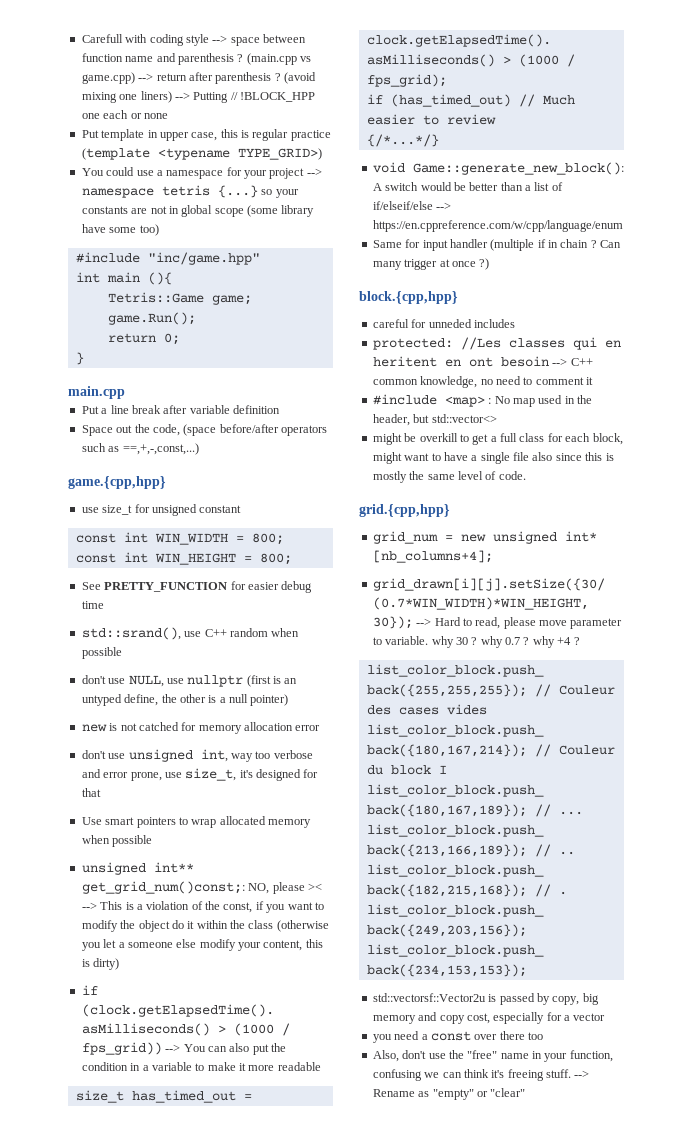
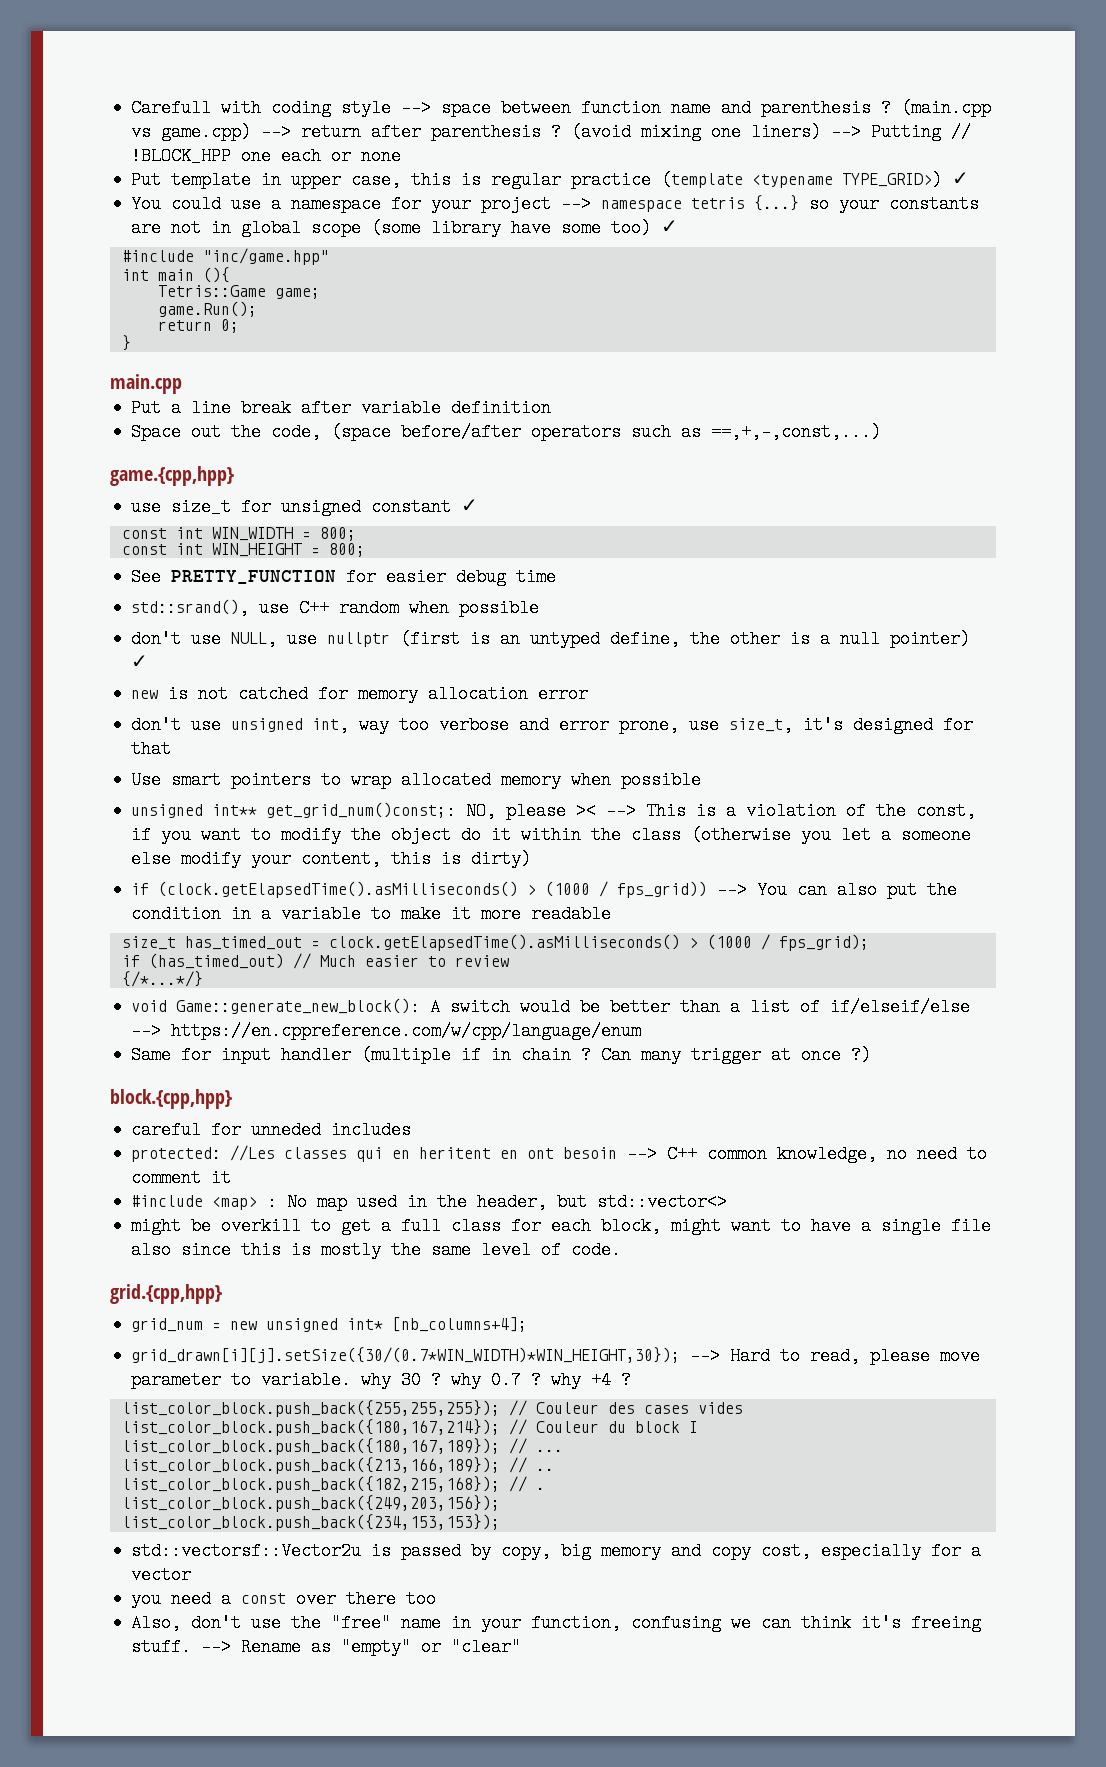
- Put template in upper case, this is regular practice (template <typename TYPE_GRID>)
+ Put template in upper case, this is regular practice (template <typename TYPE_GRID>) ✓
- You could use a namespace for your project --> namespace tetris {...} so your constants are not in global scope (some library have some too)
+ You could use a namespace for your project --> namespace tetris {...} so your constants are not in global scope (some library have some too) ✓
- use size_t for unsigned constant
+ use size_t for unsigned constant ✓
- don't use NULL, use nullptr (first is an untyped define, the other is a null pointer)
+ don't use NULL, use nullptr (first is an untyped define, the other is a null pointer) ✓

